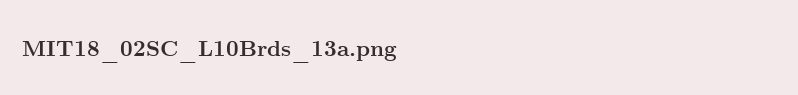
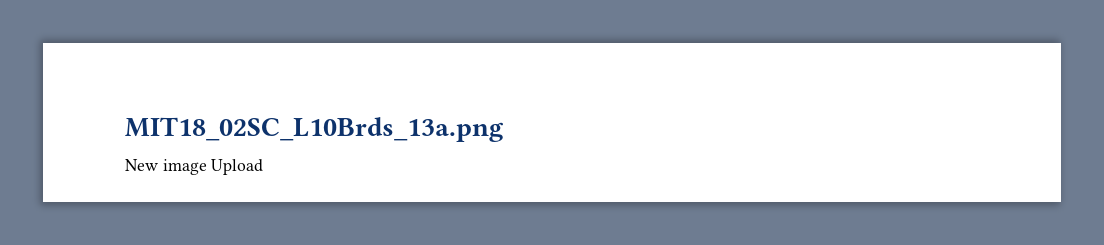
+ New image Upload

